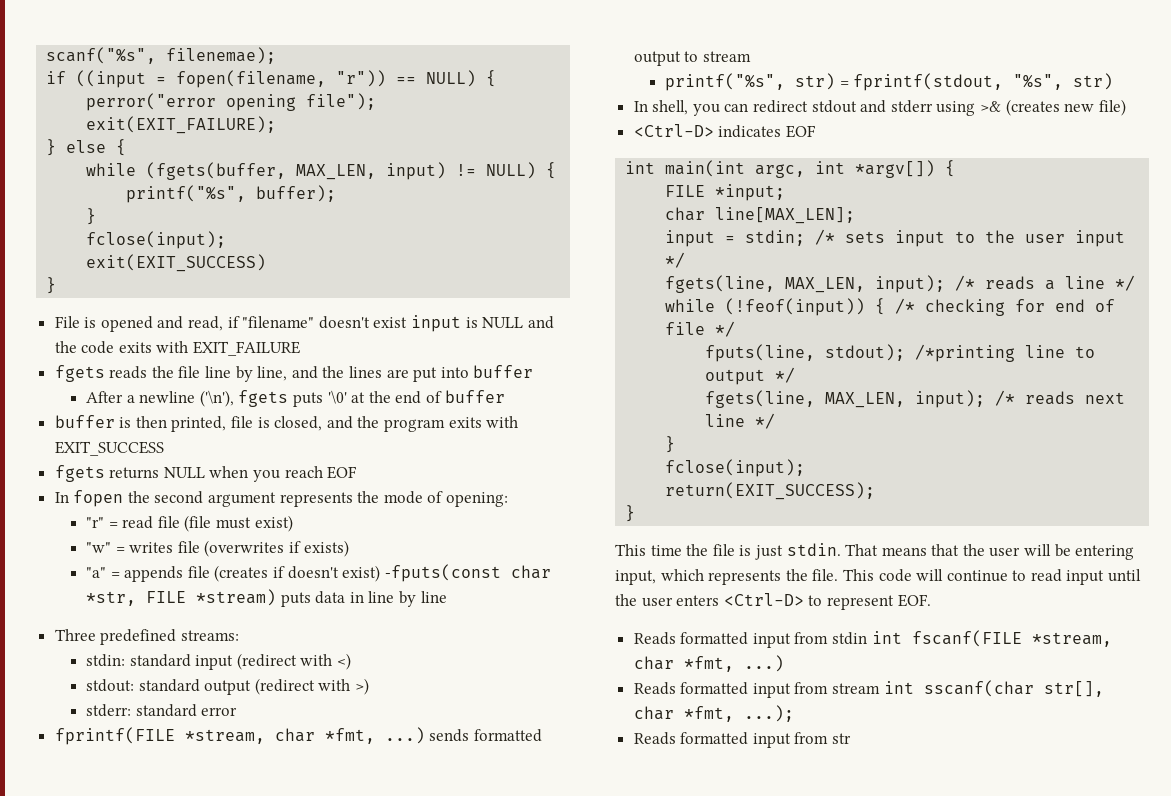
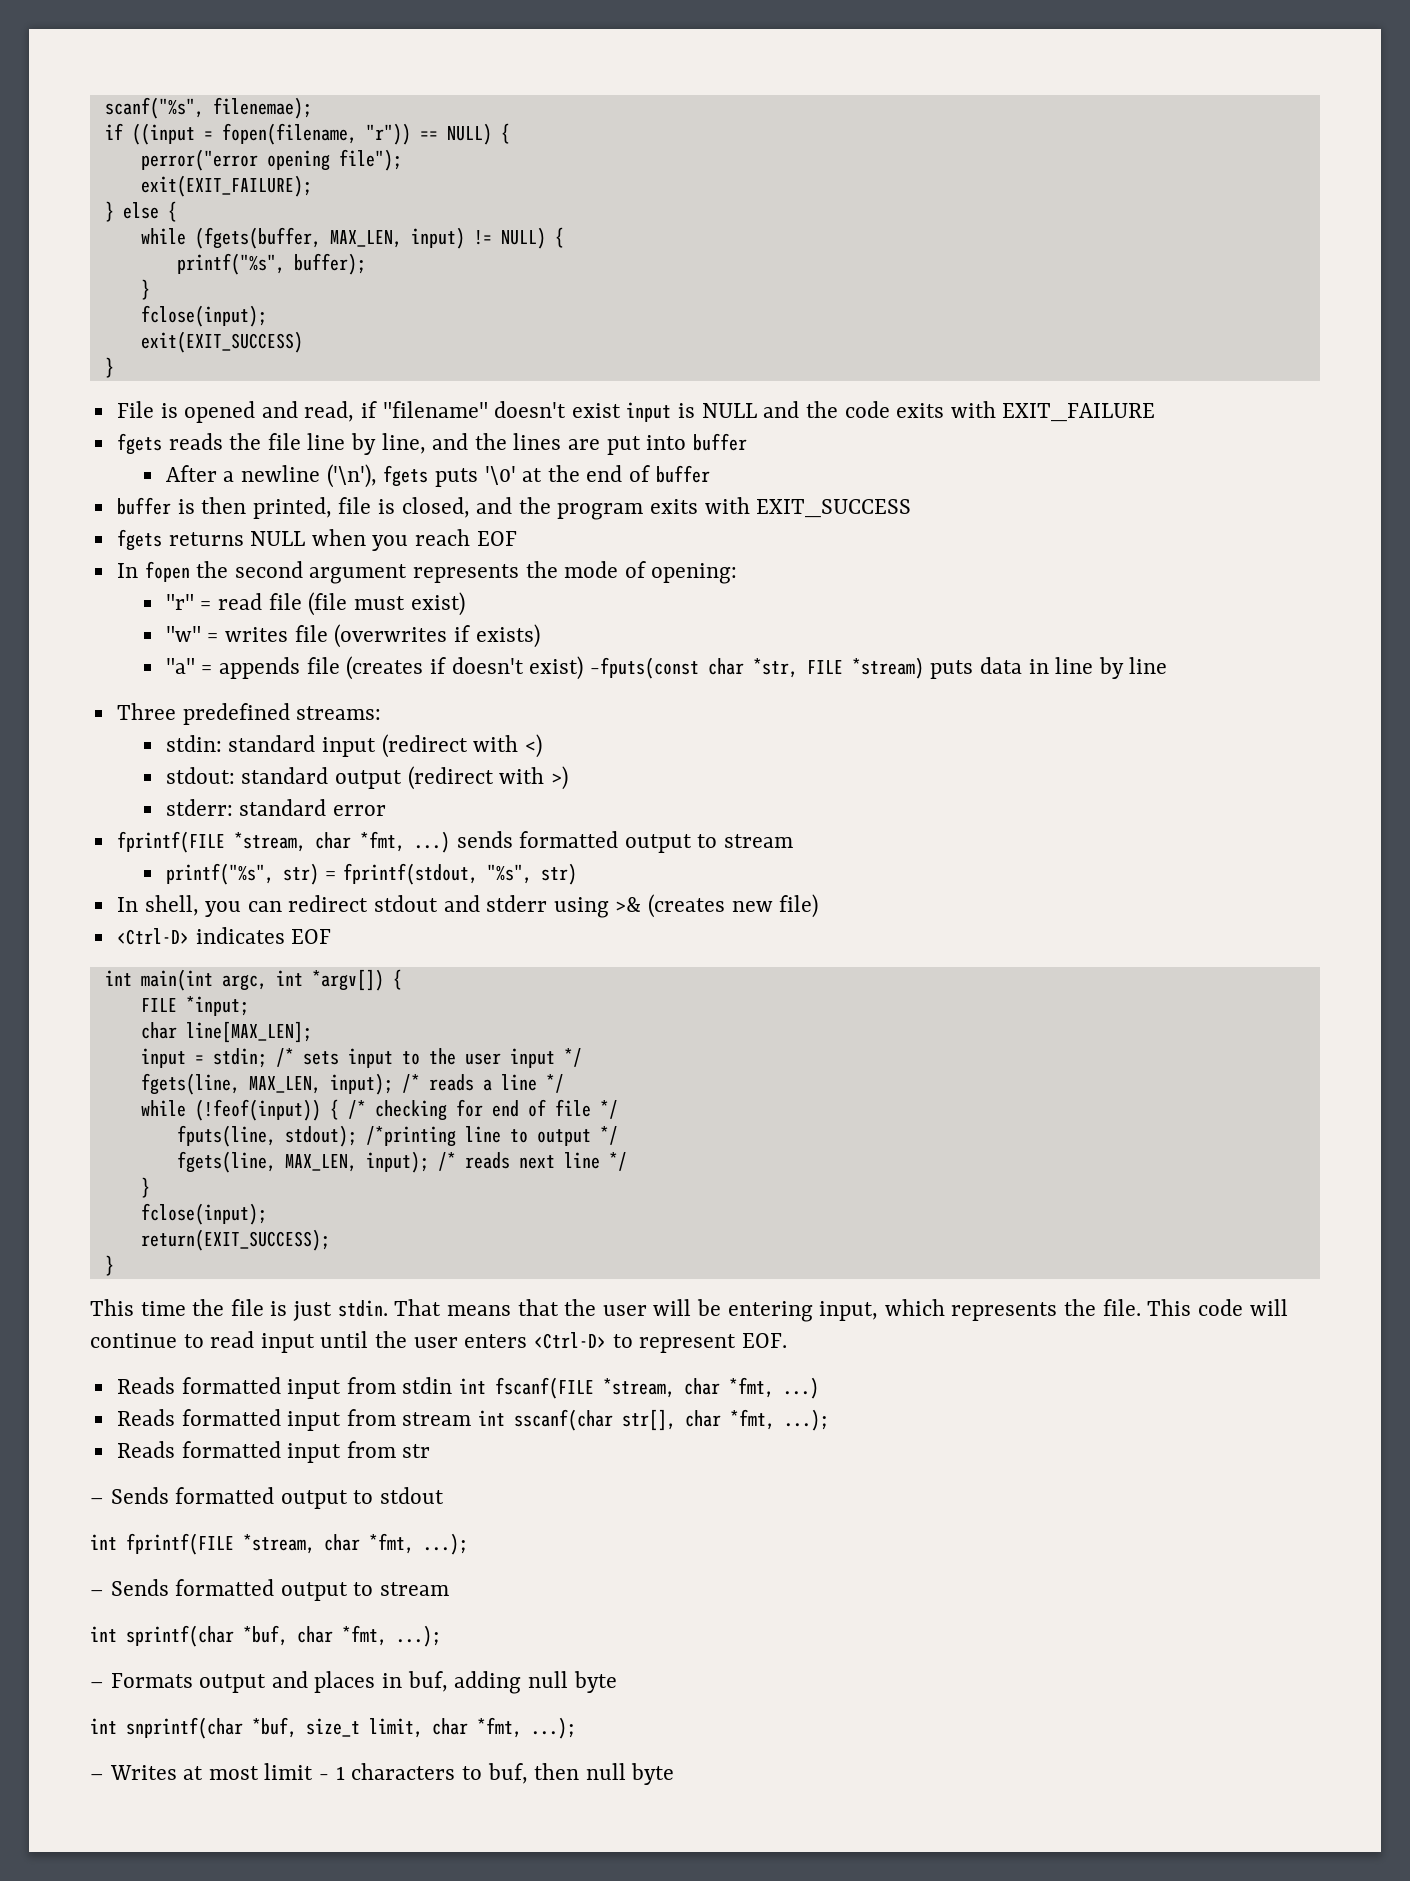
+ – Sends formatted output to stdout
+ int fprintf(FILE *stream, char *fmt, ...);
+ – Sends formatted output to stream
+ int sprintf(char *buf, char *fmt, ...);
+ – Formats output and places in buf, adding null byte
+ int snprintf(char *buf, size_t limit, char *fmt, ...);
+ – Writes at most limit - 1 characters to buf, then null byte

